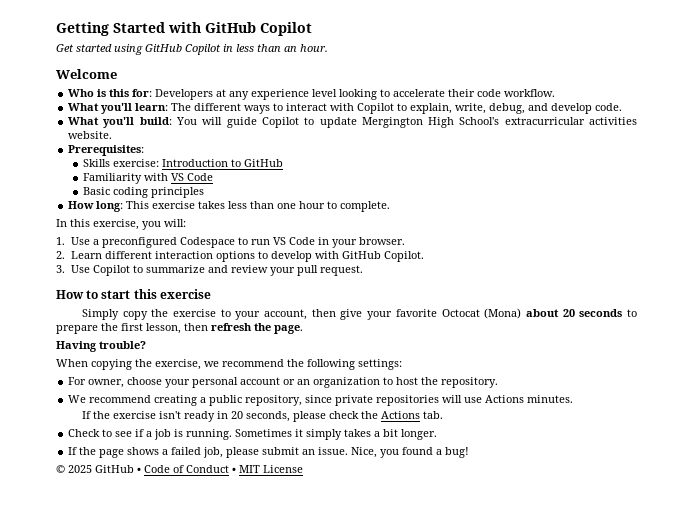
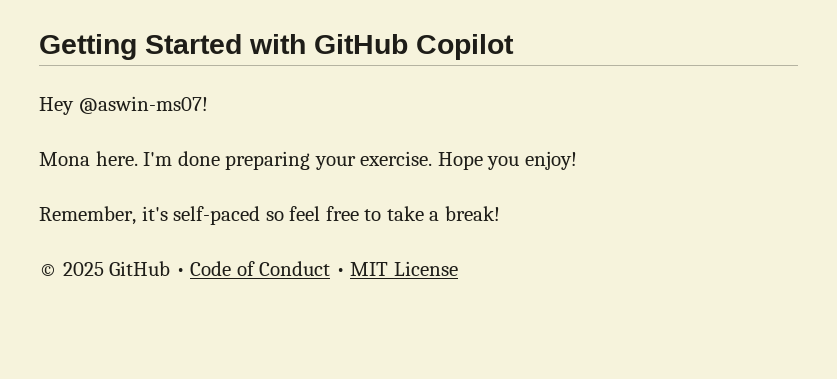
- Get started using GitHub Copilot in less than an hour.
- Welcome
- Who is this for: Developers at any experience level looking to accelerate their code workflow.
- What you'll learn: The different ways to interact with Copilot to explain, write, debug, and develop code.
- What you'll build: You will guide Copilot to update Mergington High School's extracurricular activities website.
- Prerequisites:
- Skills exercise: Introduction to GitHub
- Familiarity with VS Code
- Basic coding principles
- How long: This exercise takes less than one hour to complete.
- In this exercise, you will:
- 1. Use a preconfigured Codespace to run VS Code in your browser.
- 2. Learn different interaction options to develop with GitHub Copilot.
- 3. Use Copilot to summarize and review your pull request.
- How to start this exercise
- Simply copy the exercise to your account, then give your favorite Octocat (Mona) about 20 seconds to prepare the first lesson, then refresh the page.
- Having trouble?
- When copying the exercise, we recommend the following settings:
- For owner, choose your personal account or an organization to host the repository.
- We recommend creating a public repository, since private repositories will use Actions minutes.
- If the exercise isn't ready in 20 seconds, please check the Actions tab.
- Check to see if a job is running. Sometimes it simply takes a bit longer.
- If the page shows a failed job, please submit an issue. Nice, you found a bug!
+ Hey @aswin-ms07!
+ Mona here. I'm done preparing your exercise. Hope you enjoy!
+ Remember, it's self-paced so feel free to take a break!

